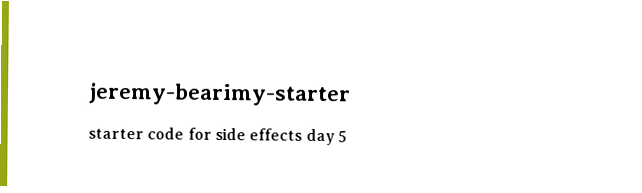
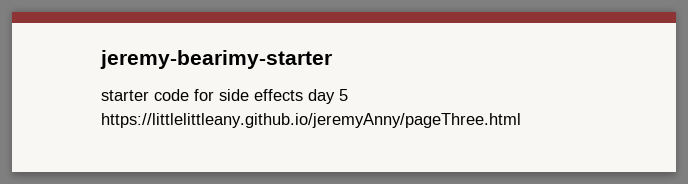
- starter code for side effects day 5
+ starter code for side effects day 5 https://littlelittleany.github.io/jeremyAnny/pageThree.html

